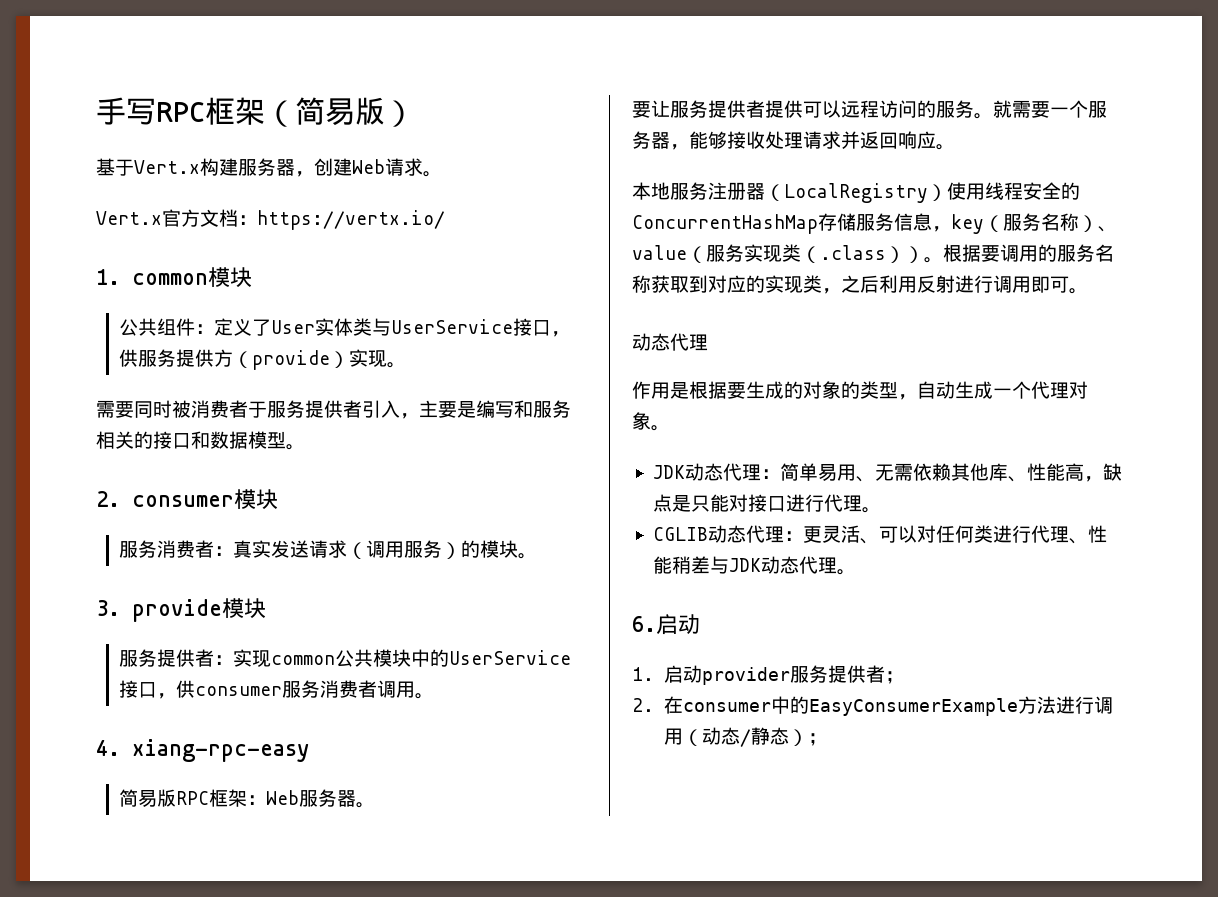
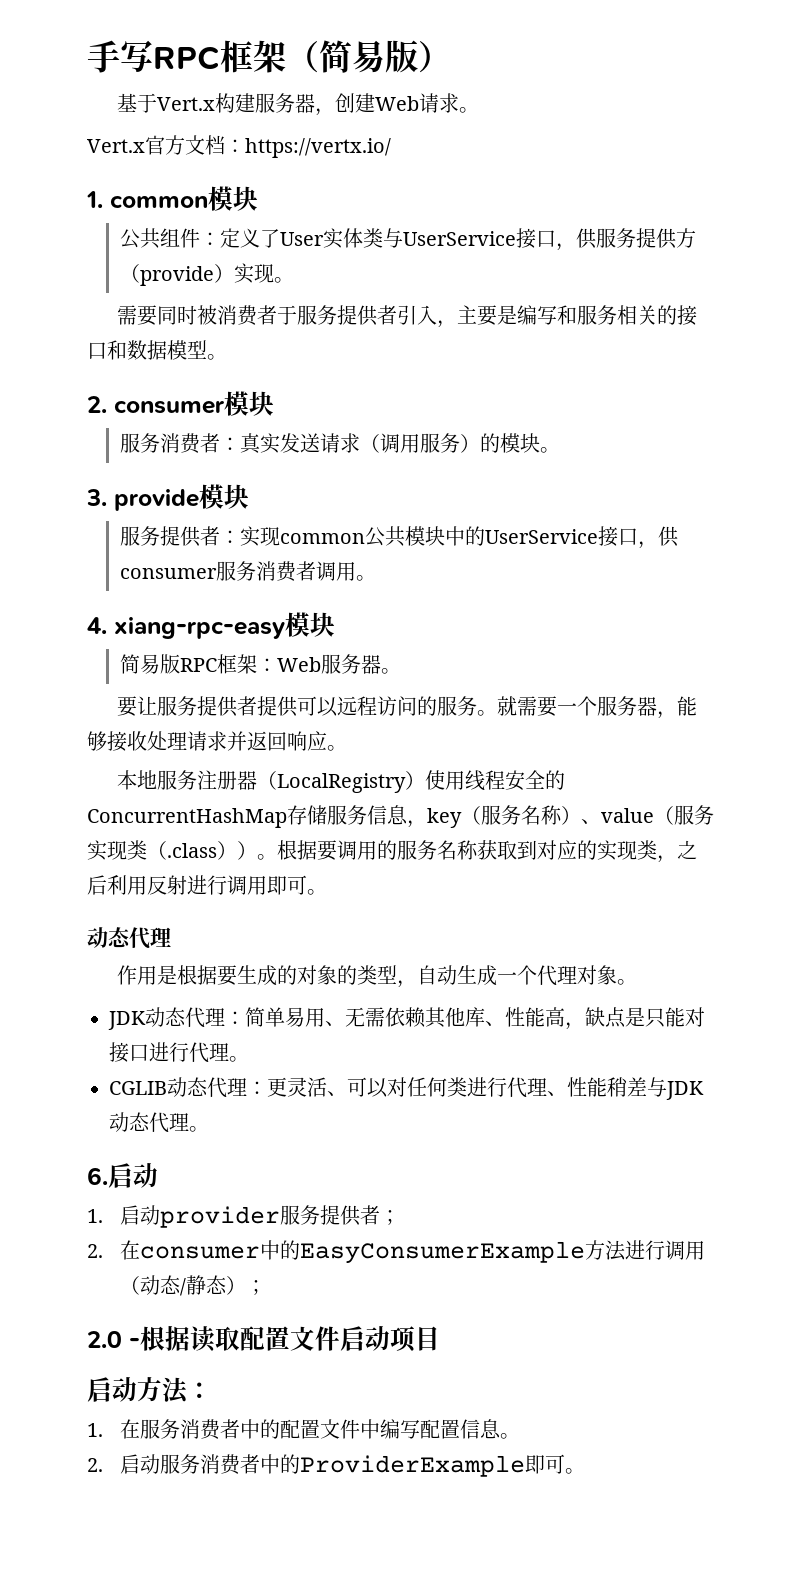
- 4. xiang-rpc-easy
+ 4. xiang-rpc-easy模块
+ 2.0 -根据读取配置文件启动项目
+ 启动方法：
+ 1.在服务消费者中的配置文件中编写配置信息。
+ 2.启动服务消费者中的ProviderExample即可。

